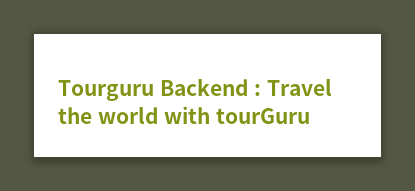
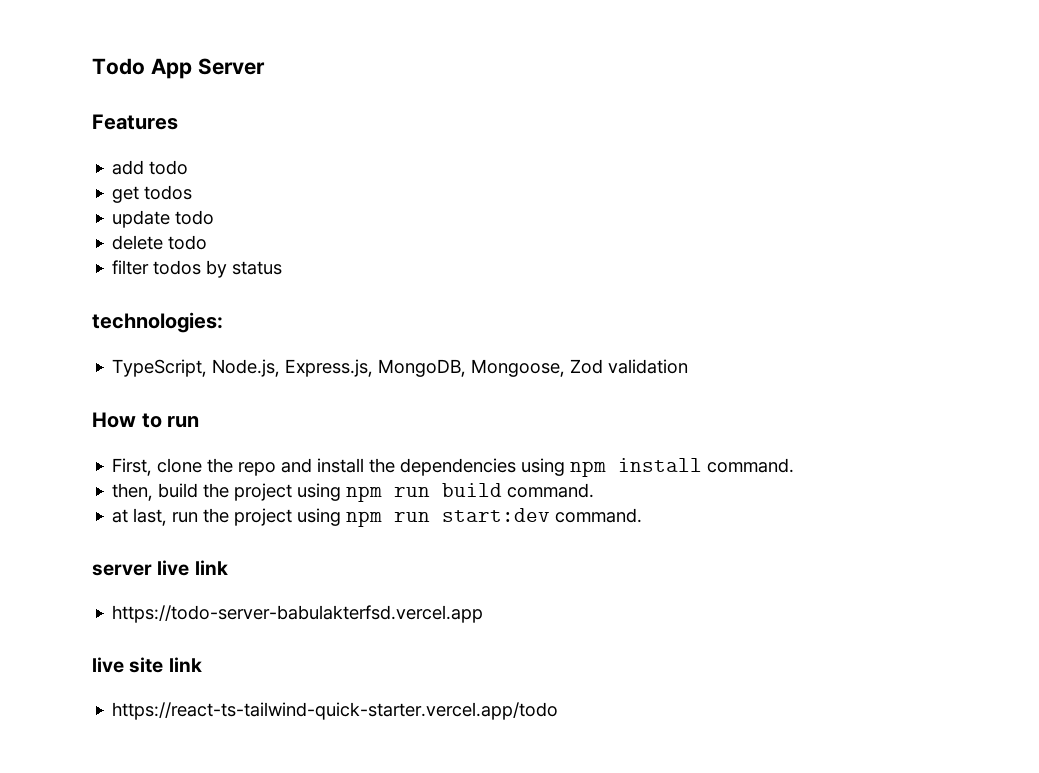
- Tourguru Backend : Travel the world with tourGuru
+ Todo App Server
+ Features
+ add todo
+ get todos
+ update todo
+ delete todo
+ filter todos by status
+ technologies:
+ TypeScript, Node.js, Express.js, MongoDB, Mongoose, Zod validation
+ How to run
+ First, clone the repo and install the dependencies using npm install command.
+ then, build the project using npm run build command.
+ at last, run the project using npm run start:dev command.
+ server live link
+ https://todo-server-babulakterfsd.vercel.app
+ live site link
+ https://react-ts-tailwind-quick-starter.vercel.app/todo

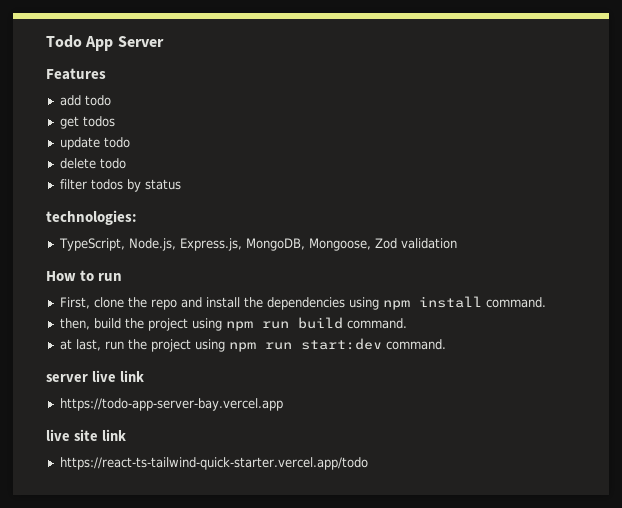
- https://todo-server-babulakterfsd.vercel.app
+ https://todo-app-server-bay.vercel.app

